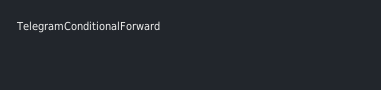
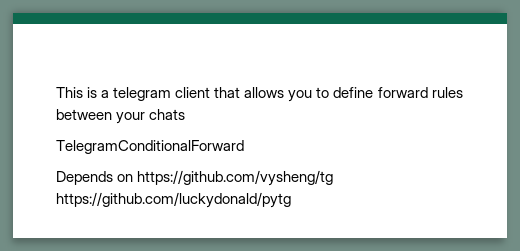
+ This is a telegram client that allows you to define forward rules between your chats
  TelegramConditionalForward
+ Depends on https://github.com/vysheng/tg https://github.com/luckydonald/pytg

